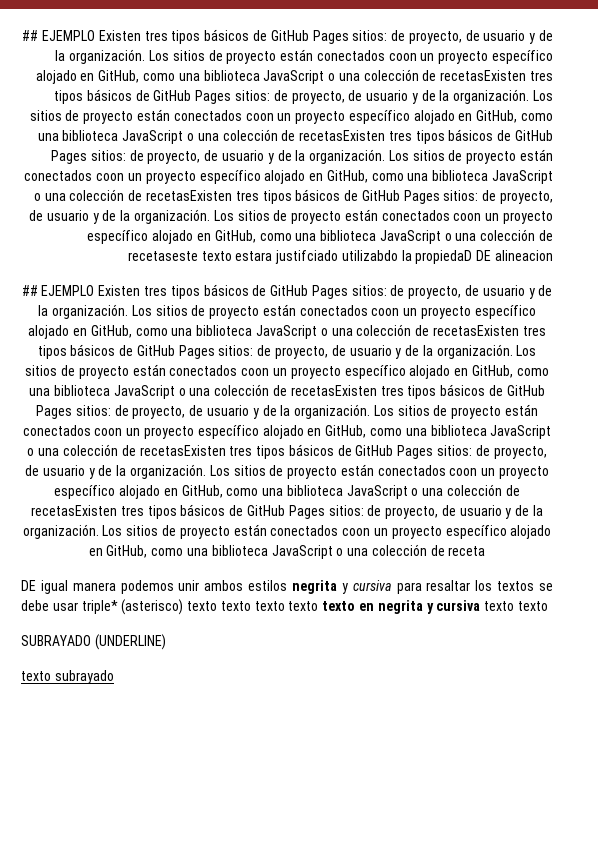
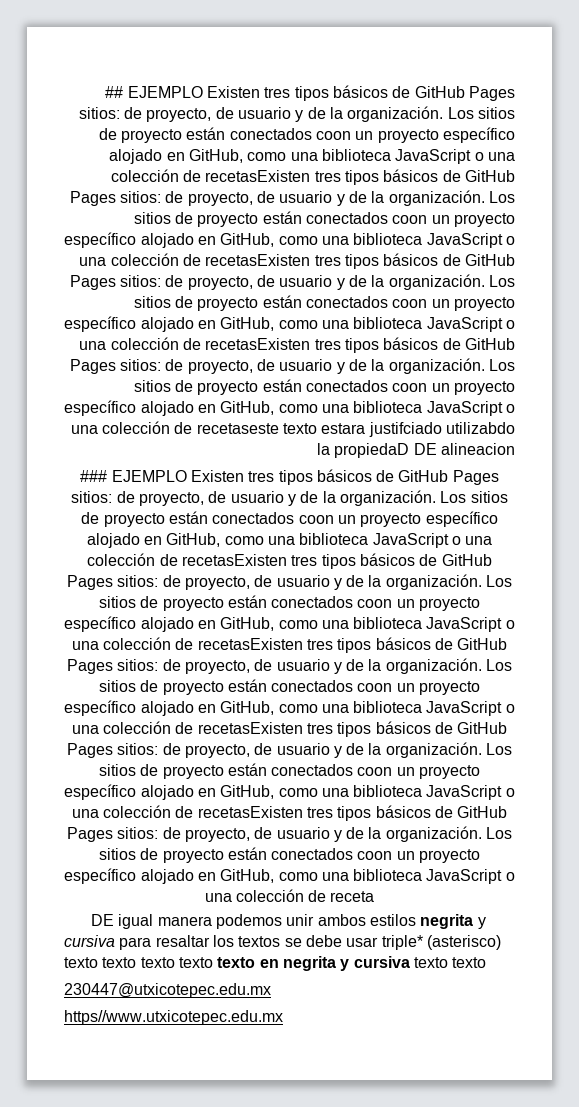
  Los sitios de proyecto están conectados coon un proyecto específico alojado en GitHub, como una biblioteca JavaScript o una colección de recetaseste texto estara justifciado utilizabdo la propiedaD DE alineacion
- ## EJEMPLO Existen tres tipos básicos de GitHub Pages sitios: de proyecto, de usuario y de la organización.
+ ### EJEMPLO Existen tres tipos básicos de GitHub Pages sitios: de proyecto, de usuario y de la organización.
- SUBRAYADO (UNDERLINE)
- texto subrayado
+ 230447@utxicotepec.edu.mx
+ https//www.utxicotepec.edu.mx

